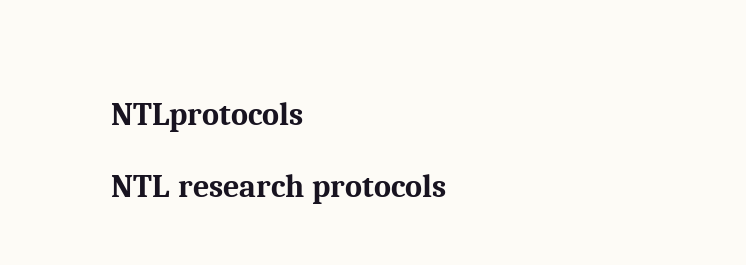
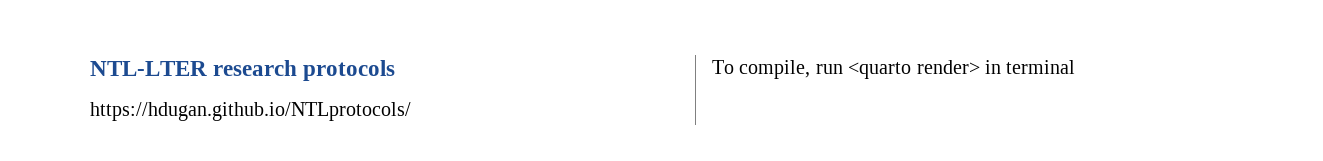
- NTLprotocols
- NTL research protocols
+ NTL-LTER research protocols
+ https://hdugan.github.io/NTLprotocols/
+ To compile, run <quarto render> in terminal

